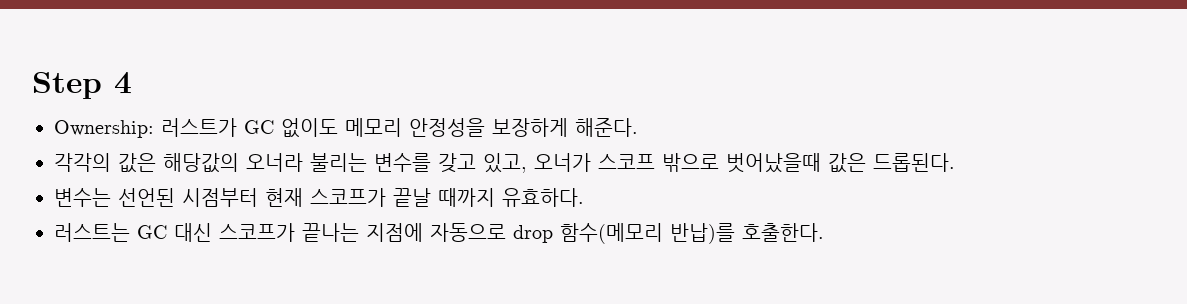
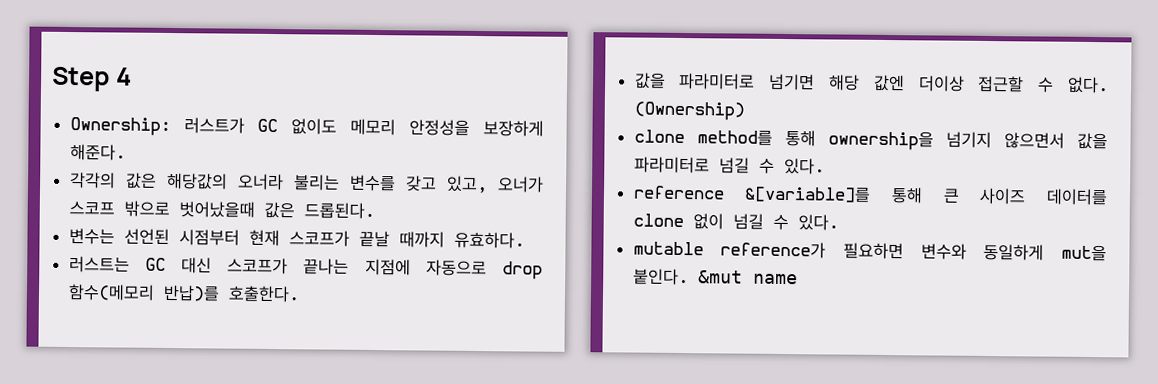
+ 값을 파라미터로 넘기면 해당 값엔 더이상 접근할 수 없다. (Ownership)
+ clone method를 통해 ownership을 넘기지 않으면서 값을 파라미터로 넘길 수 있다.
+ reference &[variable]를 통해 큰 사이즈 데이터를 clone 없이 넘길 수 있다.
+ mutable reference가 필요하면 변수와 동일하게 mut을 붙인다. &mut name

